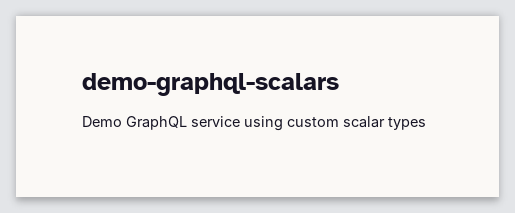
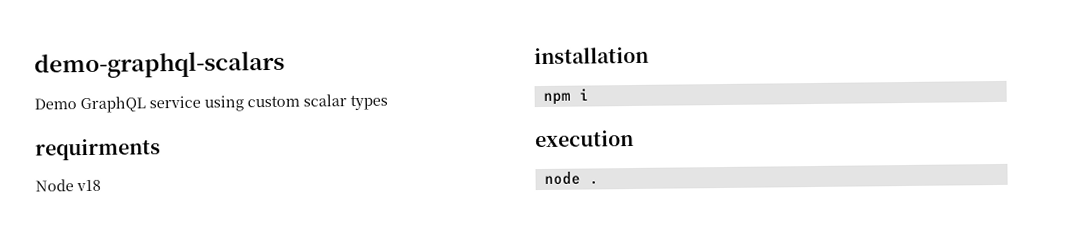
+ requirments
+ Node v18
+ installation
+ npm i
+ execution
+ node .

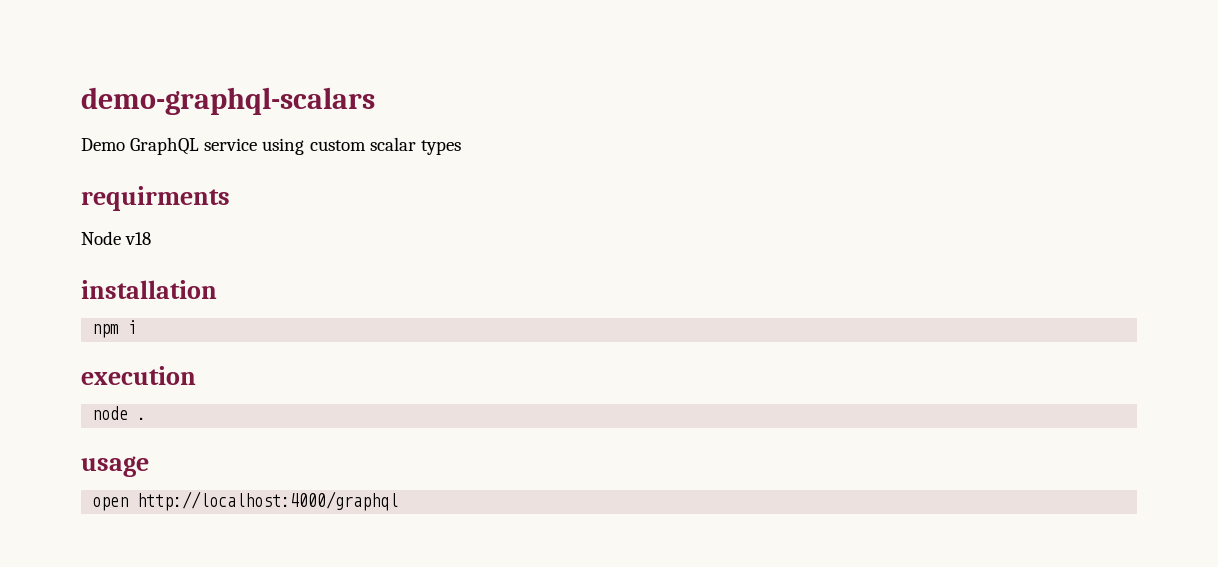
+ usage
+ open http://localhost:4000/graphql

